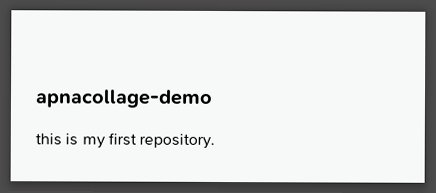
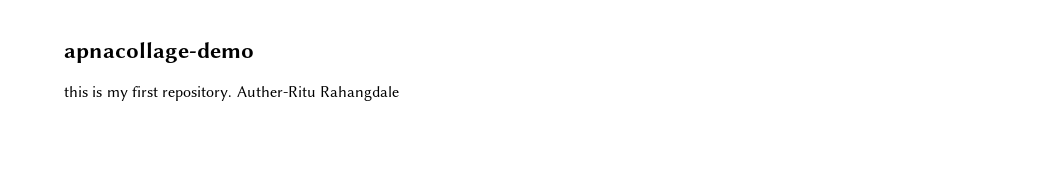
+ Auther-Ritu Rahangdale

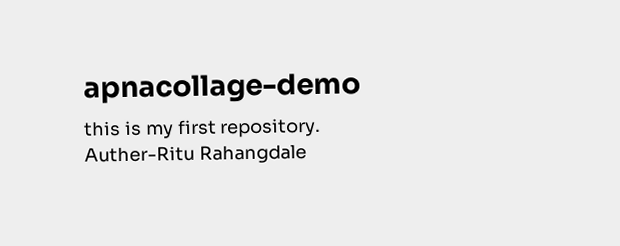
- this is my first repository. Auther-Ritu Rahangdale
+ this is my first repository.
+ Auther-Ritu Rahangdale

